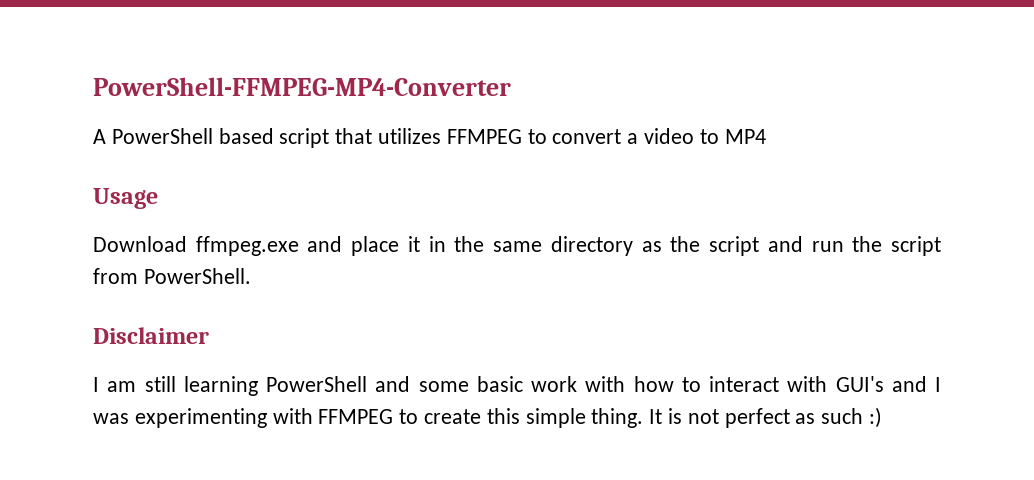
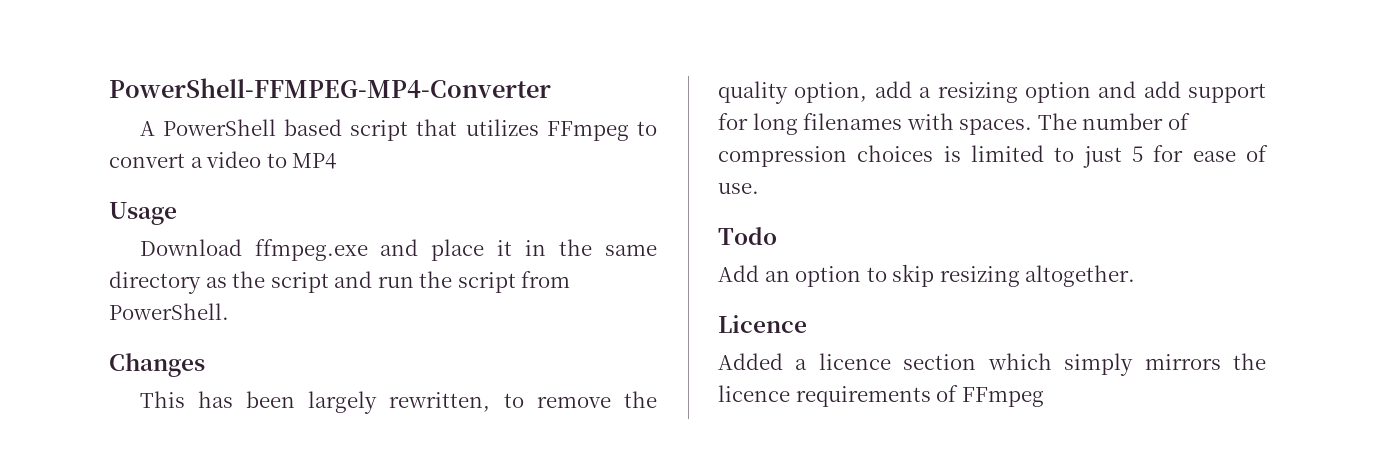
- A PowerShell based script that utilizes FFMPEG to convert a video to MP4
+ A PowerShell based script that utilizes FFmpeg to convert a video to MP4
- Disclaimer
- I am still learning PowerShell and some basic work with how to interact with GUI's and I was experimenting with FFMPEG to create this simple thing. It is not perfect as such :)
+ Changes
+ This has been largely rewritten, to remove the quality option, add a resizing option and add support for long filenames with spaces. The number of compression choices is limited to just 5 for ease of use.
+ Todo
+ Add an option to skip resizing altogether.
+ Licence
+ Added a licence section which simply mirrors the licence requirements of FFmpeg

